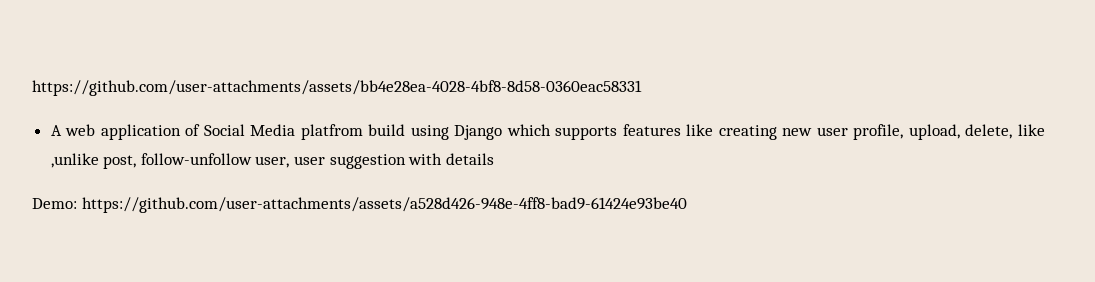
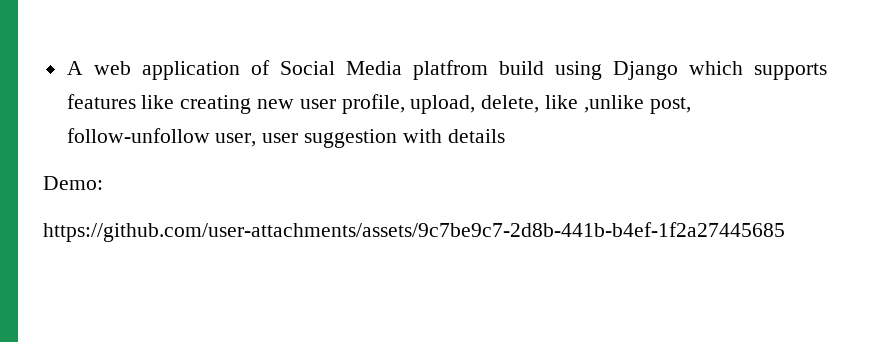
- https://github.com/user-attachments/assets/bb4e28ea-4028-4bf8-8d58-0360eac58331
- Demo: https://github.com/user-attachments/assets/a528d426-948e-4ff8-bad9-61424e93be40
+ Demo:
+ https://github.com/user-attachments/assets/9c7be9c7-2d8b-441b-b4ef-1f2a27445685

